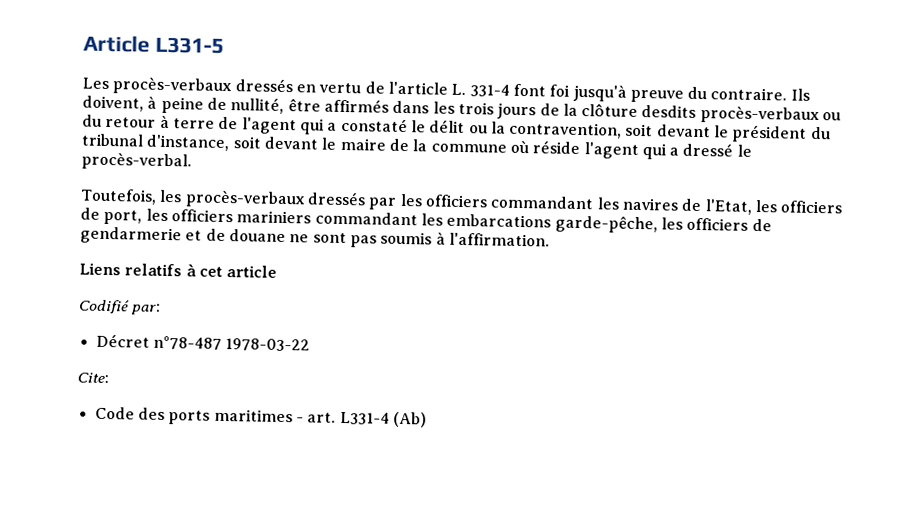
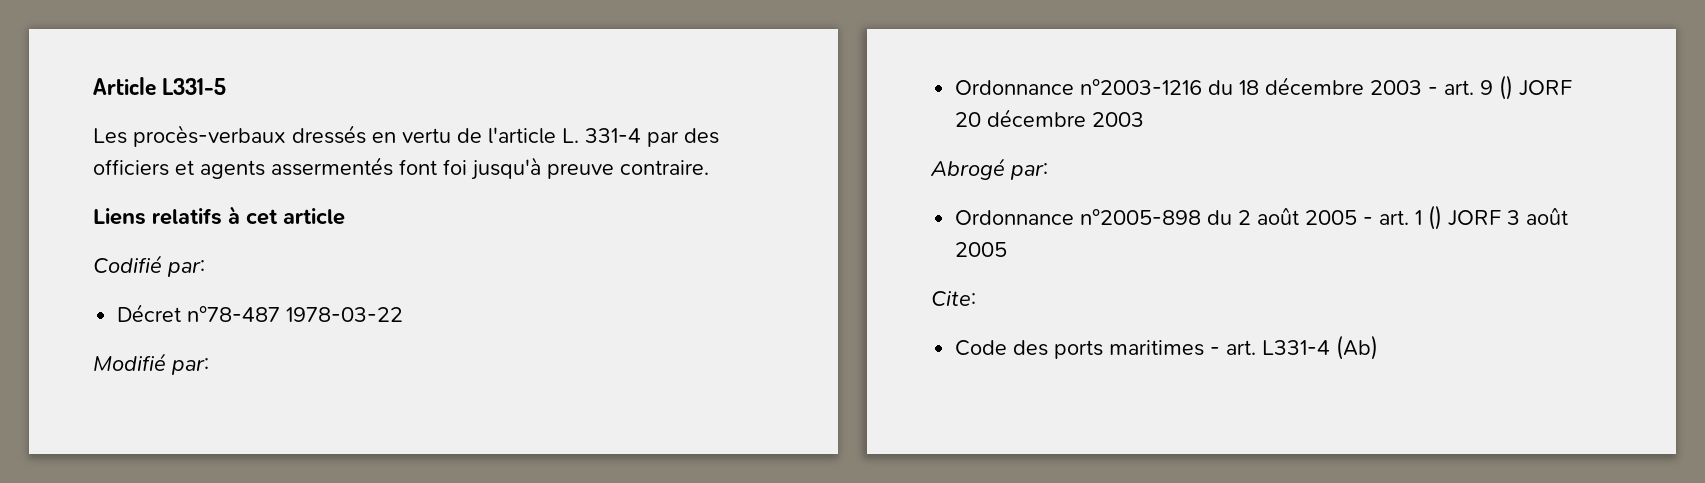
- Les procès-verbaux dressés en vertu de l'article L. 331-4 font foi jusqu'à preuve du contraire. Ils doivent, à peine de nullité, être affirmés dans les trois jours de la clôture desdits procès-verbaux ou du retour à terre de l'agent qui a constaté le délit ou la contravention, soit devant le président du tribunal d'instance, soit devant le maire de la commune où réside l'agent qui a dressé le procès-verbal.
- Toutefois, les procès-verbaux dressés par les officiers commandant les navires de l'Etat, les officiers de port, les officiers mariniers commandant les embarcations garde-pêche, les officiers de gendarmerie et de douane ne sont pas soumis à l'affirmation.
+ Les procès-verbaux dressés en vertu de l'article L. 331-4 par des officiers et agents assermentés font foi jusqu'à preuve contraire.
+ Modifié par:
+ Ordonnance n°2003-1216 du 18 décembre 2003 - art. 9 () JORF 20 décembre 2003
+ Abrogé par:
+ Ordonnance n°2005-898 du 2 août 2005 - art. 1 () JORF 3 août 2005

